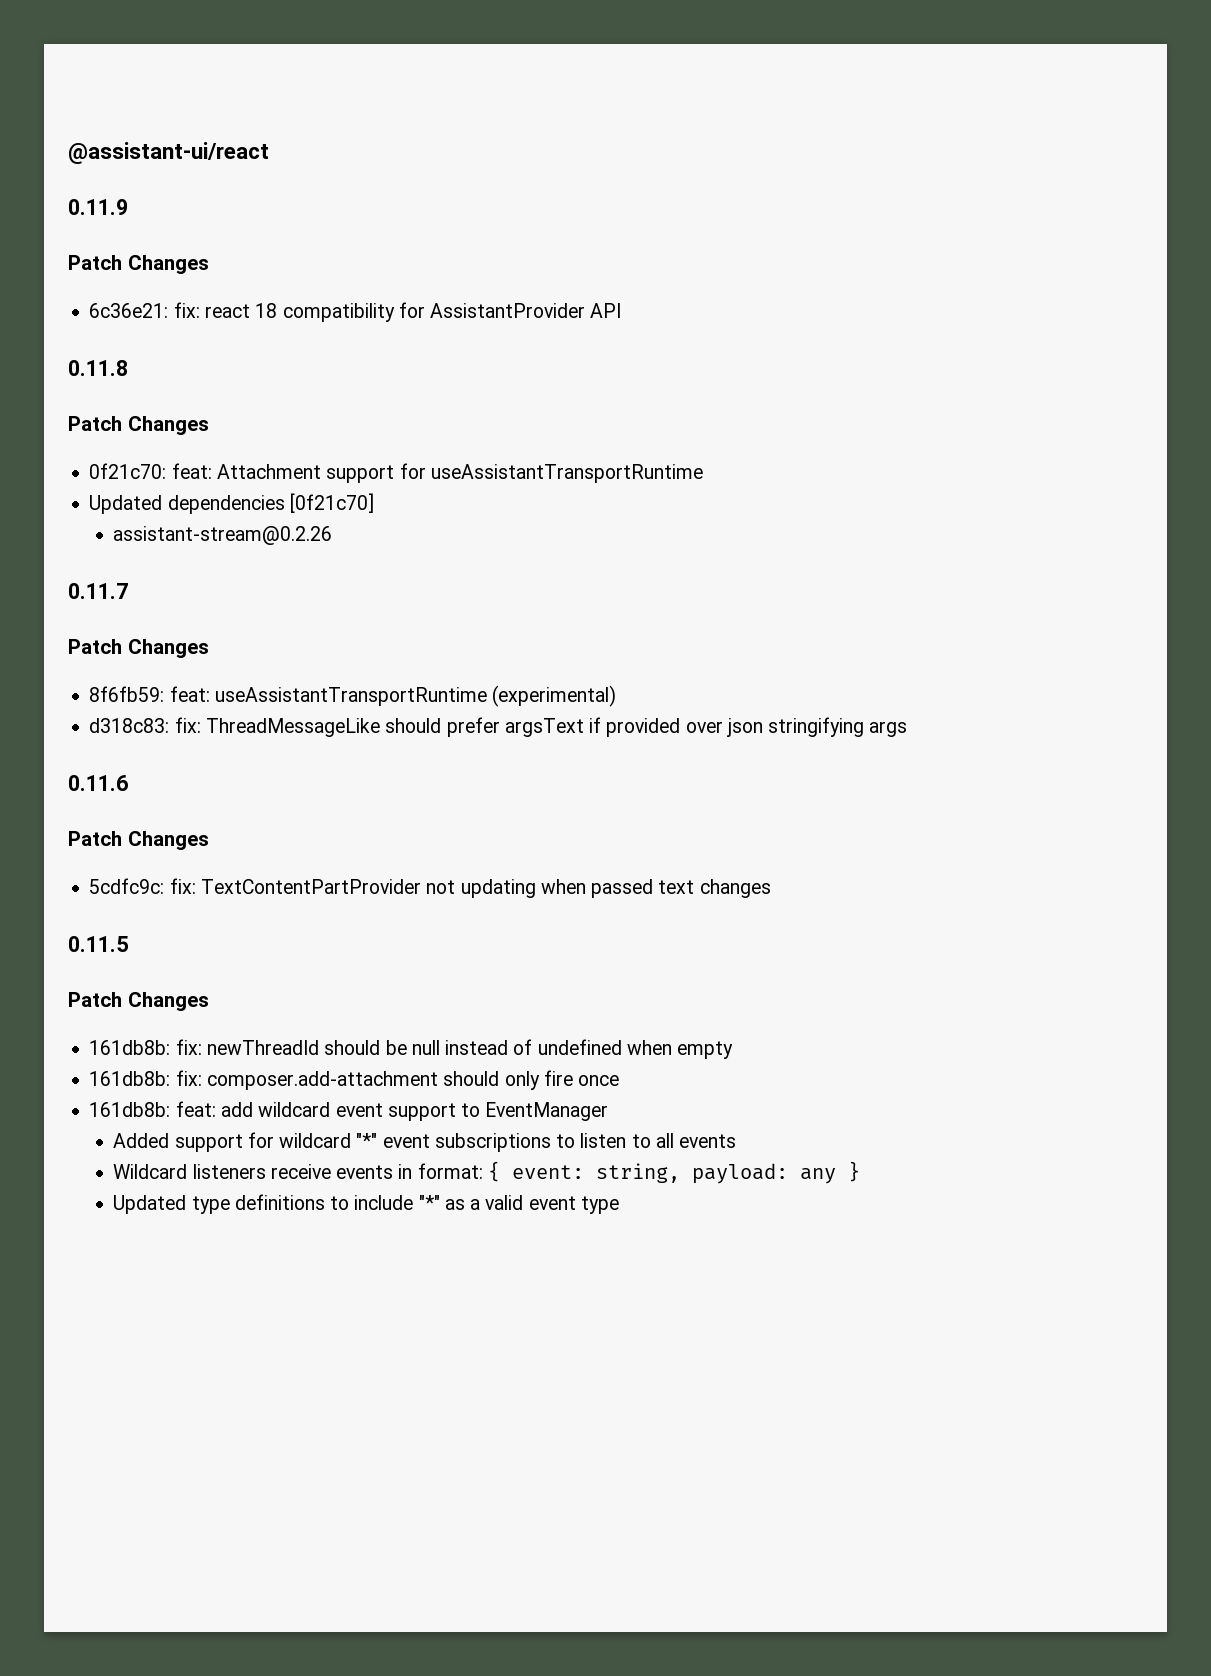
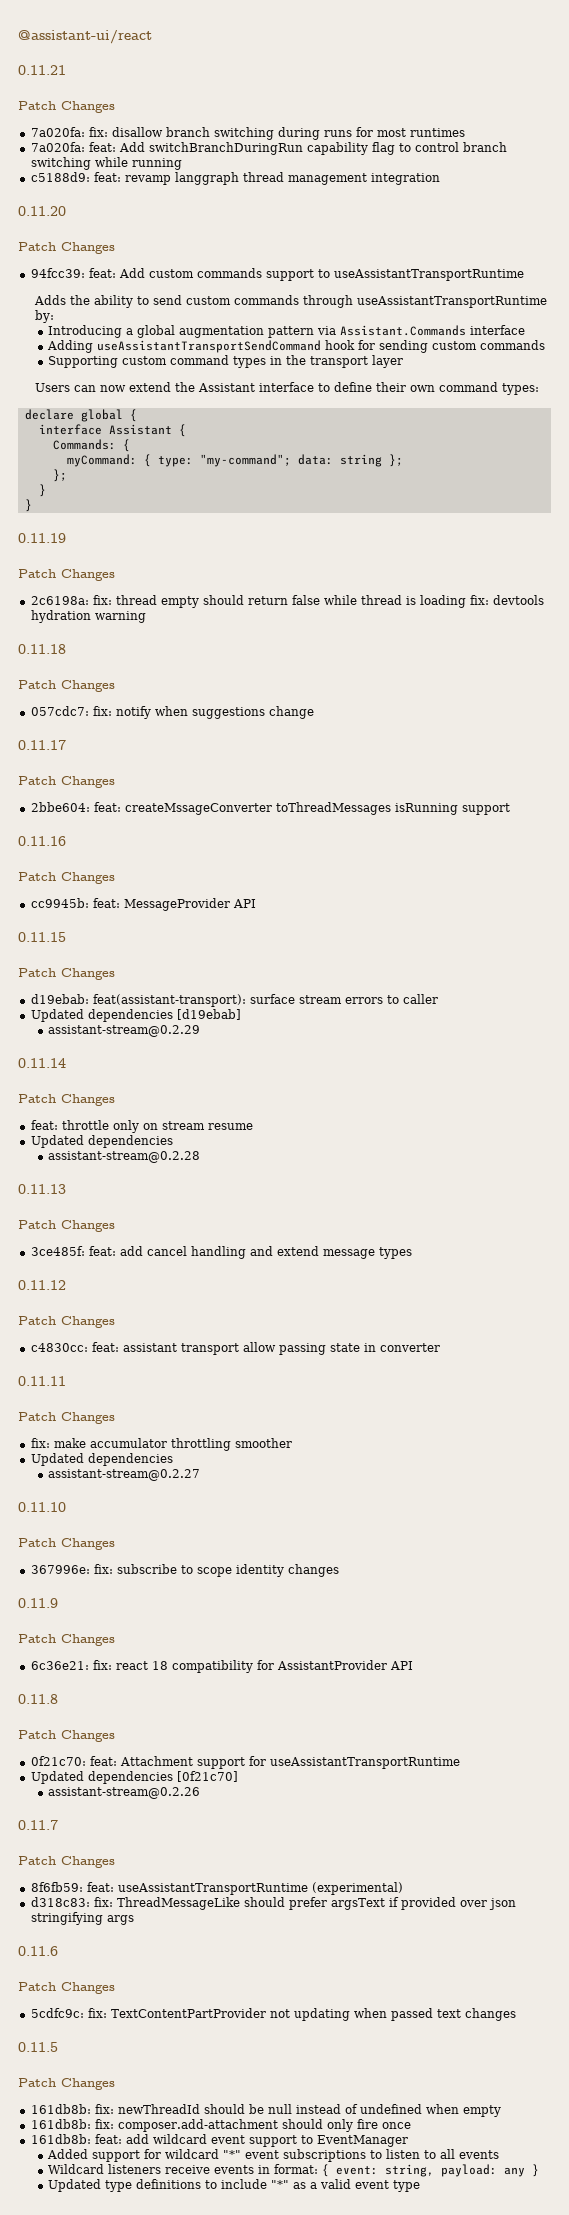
+ 0.11.21
+ Patch Changes
+ 7a020fa: fix: disallow branch switching during runs for most runtimes
+ 7a020fa: feat: Add switchBranchDuringRun capability flag to control branch switching while running
+ c5188d9: feat: revamp langgraph thread management integration
+ 0.11.20
+ Patch Changes
+ 94fcc39: feat: Add custom commands support to useAssistantTransportRuntime
+ Adds the ability to send custom commands through useAssistantTransportRuntime by:
+ Introducing a global augmentation pattern via Assistant.Commands interface
+ Adding useAssistantTransportSendCommand hook for sending custom commands
+ Supporting custom command types in the transport layer
+ Users can now extend the Assistant interface to define their own command types:
+ declare global {
+ interface Assistant {
+ Commands: {
+ myCommand: { type: "my-command"; data: string };
+ };
+ }
+ }
+ 0.11.19
+ Patch Changes
+ 2c6198a: fix: thread empty should return false while thread is loading fix: devtools hydration warning
+ 0.11.18
+ Patch Changes
+ 057cdc7: fix: notify when suggestions change
+ 0.11.17
+ Patch Changes
+ 2bbe604: feat: createMssageConverter toThreadMessages isRunning support
+ 0.11.16
+ Patch Changes
+ cc9945b: feat: MessageProvider API
+ 0.11.15
+ Patch Changes
+ d19ebab: feat(assistant-transport): surface stream errors to caller
+ Updated dependencies [d19ebab]
+ assistant-stream@0.2.29
+ 0.11.14
+ Patch Changes
+ feat: throttle only on stream resume
+ Updated dependencies
+ assistant-stream@0.2.28
+ 0.11.13
+ Patch Changes
+ 3ce485f: feat: add cancel handling and extend message types
+ 0.11.12
+ Patch Changes
+ c4830cc: feat: assistant transport allow passing state in converter
+ 0.11.11
+ Patch Changes
+ fix: make accumulator throttling smoother
+ Updated dependencies
+ assistant-stream@0.2.27
+ 0.11.10
+ Patch Changes
+ 367996e: fix: subscribe to scope identity changes

